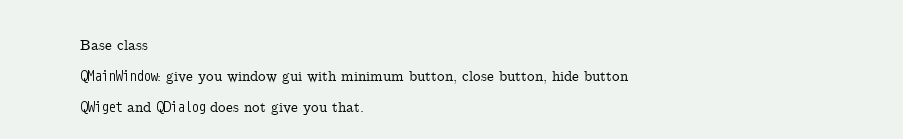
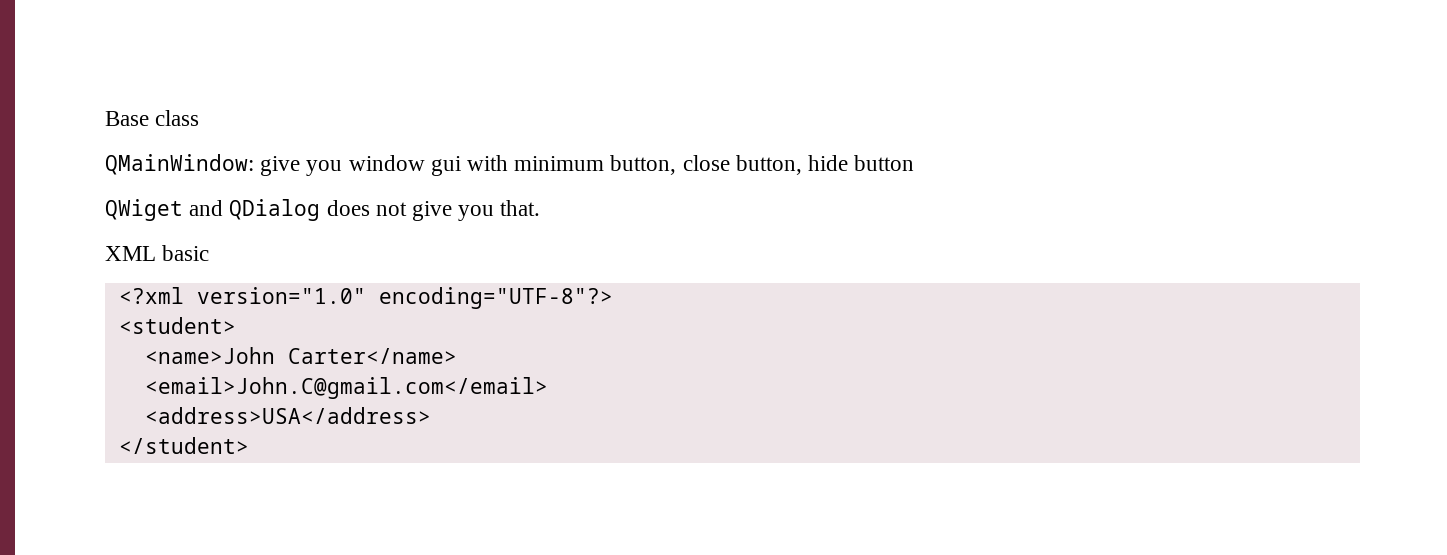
+ XML basic
+ <?xml version="1.0" encoding="UTF-8"?>
+ <student>
+ <name>John Carter</name>
+ <email>John.C@gmail.com</email>
+ <address>USA</address>
+ </student>

